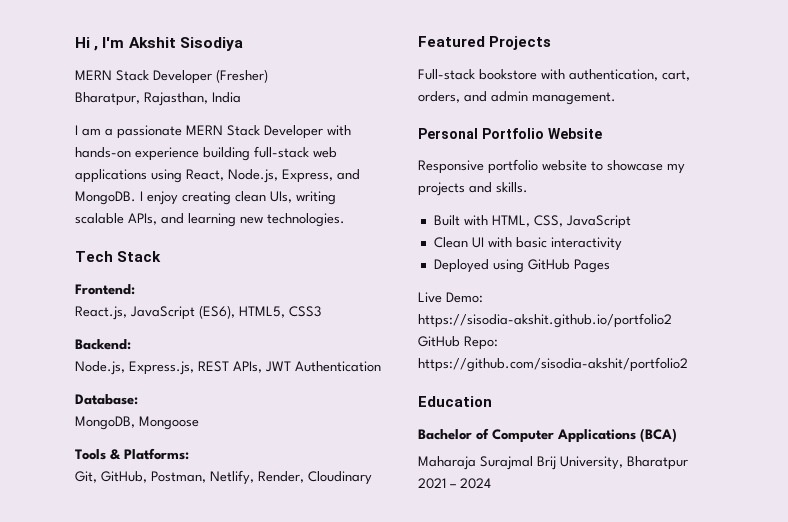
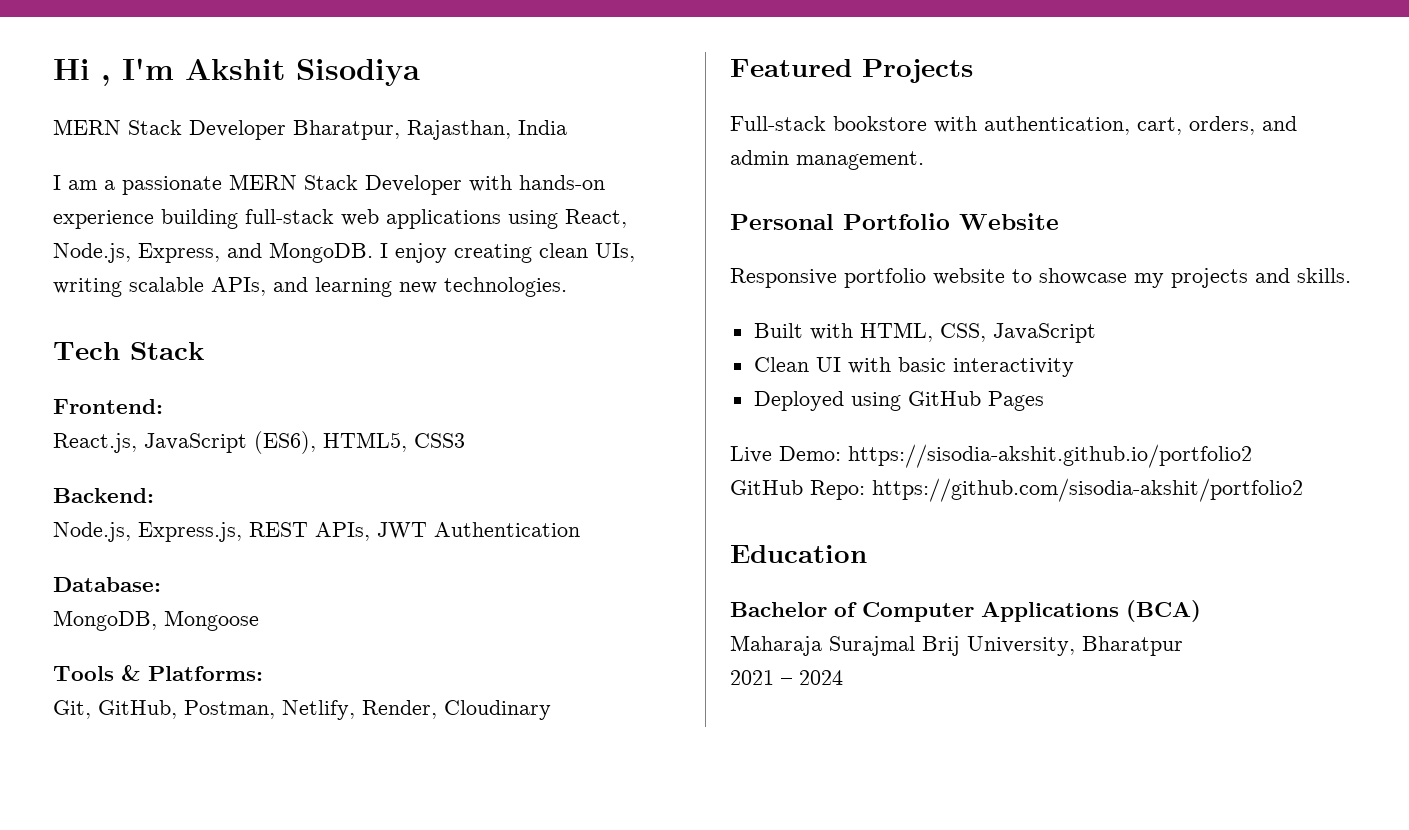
- MERN Stack Developer (Fresher)
- Bharatpur, Rajasthan, India
+ MERN Stack Developer Bharatpur, Rajasthan, India

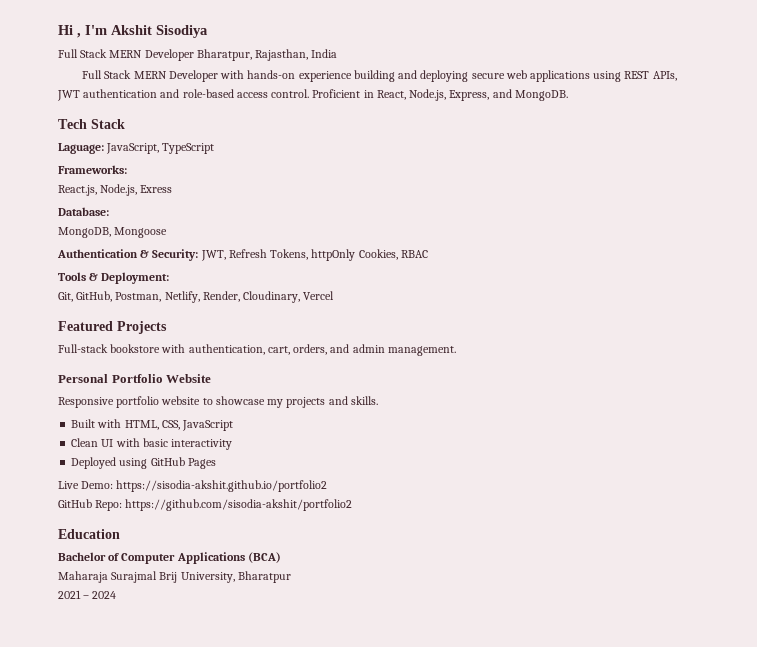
- MERN Stack Developer Bharatpur, Rajasthan, India
+ Full Stack MERN Developer Bharatpur, Rajasthan, India
- I am a passionate MERN Stack Developer with hands-on experience building full-stack web applications using React, Node.js, Express, and MongoDB. I enjoy creating clean UIs, writing scalable APIs, and learning new technologies.
+ Full Stack MERN Developer with hands-on experience building and deploying secure web applications using REST APIs, JWT authentication and role-based access control. Proficient in React, Node.js, Express, and MongoDB.
  Tech Stack
- Frontend:
- React.js, JavaScript (ES6), HTML5, CSS3
- Backend:
- Node.js, Express.js, REST APIs, JWT Authentication
+ Laguage: JavaScript, TypeScript
+ Frameworks:
+ React.js, Node.js, Exress
  Database:
  MongoDB, Mongoose
+ Authentication & Security: JWT, Refresh Tokens, httpOnly Cookies, RBAC
- Tools & Platforms:
+ Tools & Deployment:
- Git, GitHub, Postman, Netlify, Render, Cloudinary
+ Git, GitHub, Postman, Netlify, Render, Cloudinary, Vercel

